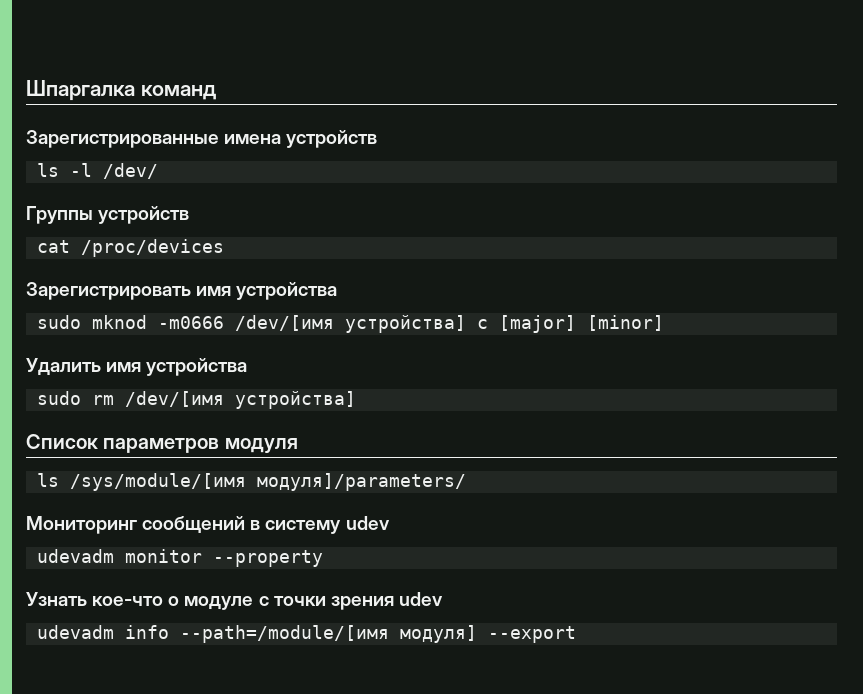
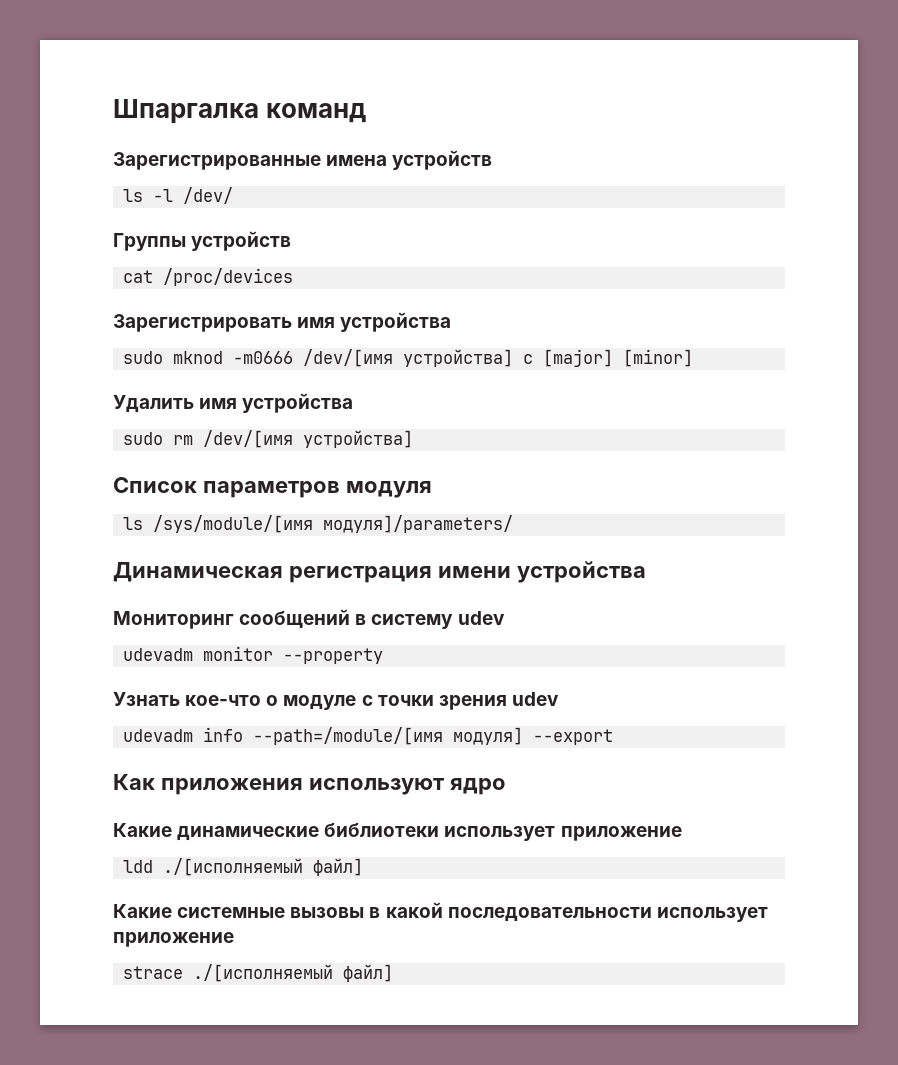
+ Динамическая регистрация имени устройства
+ Как приложения используют ядро
+ Какие динамические библиотеки использует приложение
+ ldd ./[исполняемый файл]
+ Какие системные вызовы в какой последовательности использует приложение
+ strace ./[исполняемый файл]

